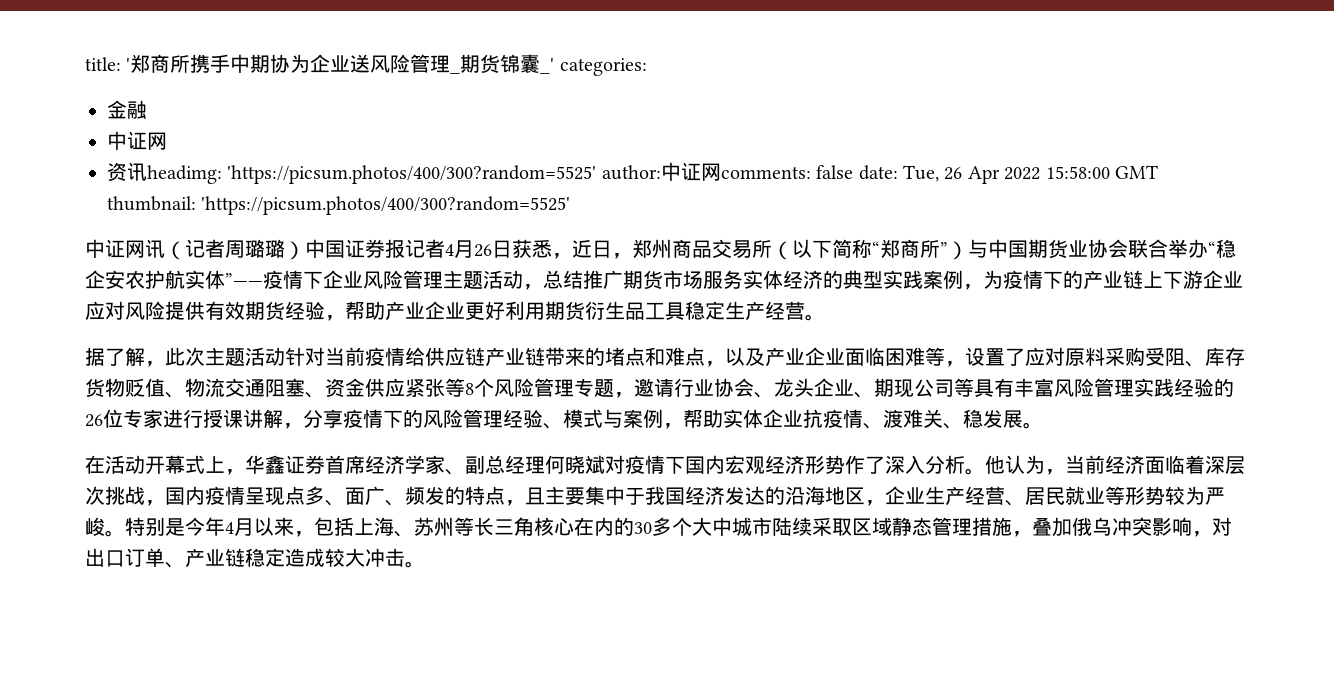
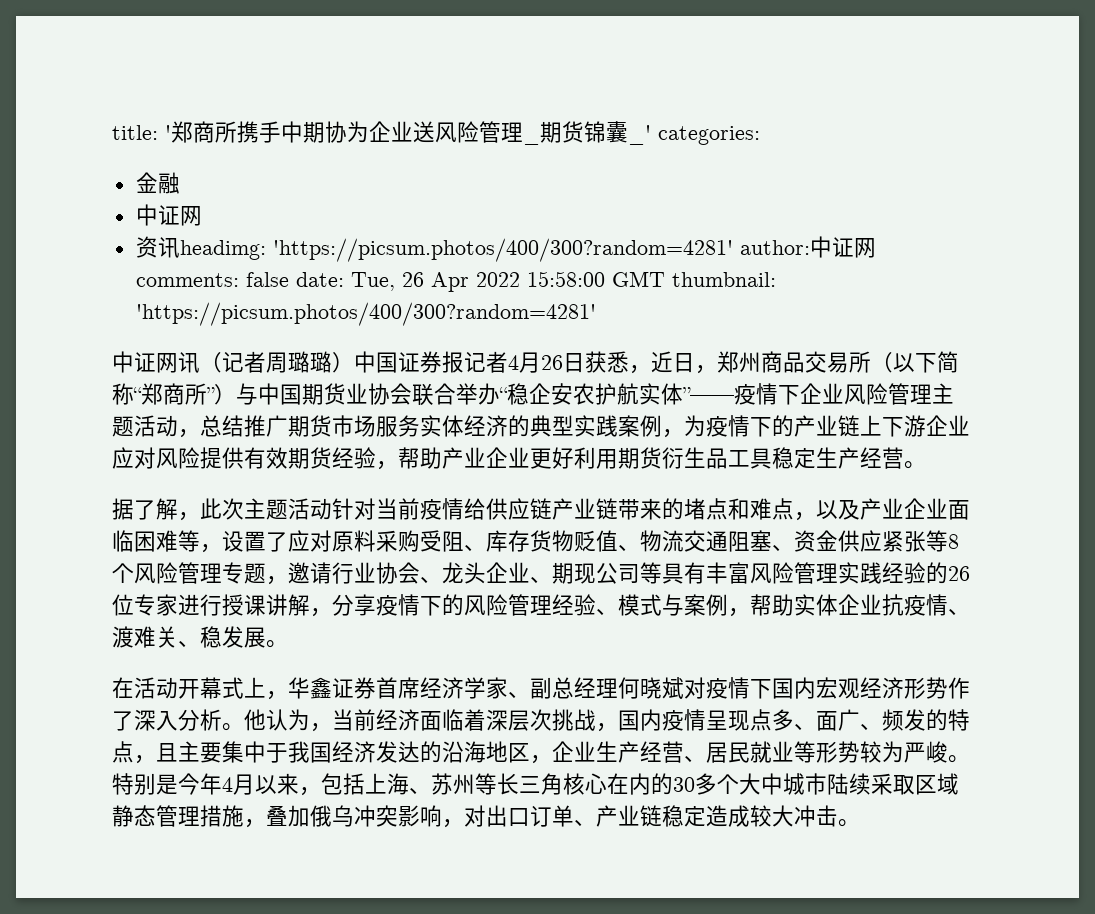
- 资讯headimg: 'https://picsum.photos/400/300?random=5525' author:中证网comments: false date: Tue, 26 Apr 2022 15:58:00 GMT thumbnail: 'https://picsum.photos/400/300?random=5525'
+ 资讯headimg: 'https://picsum.photos/400/300?random=4281' author:中证网comments: false date: Tue, 26 Apr 2022 15:58:00 GMT thumbnail: 'https://picsum.photos/400/300?random=4281'

